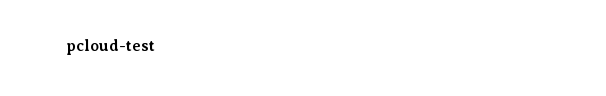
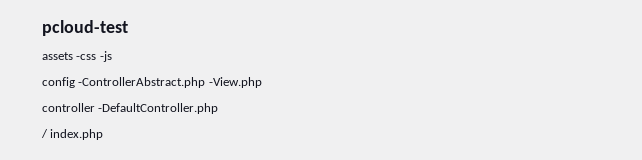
+ assets -css -js
+ config -ControllerAbstract.php -View.php
+ controller -DefaultController.php
+ / index.php

